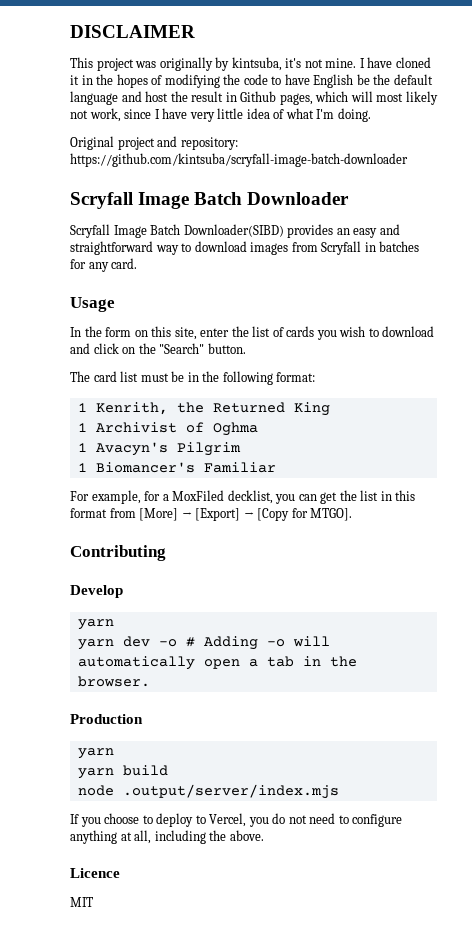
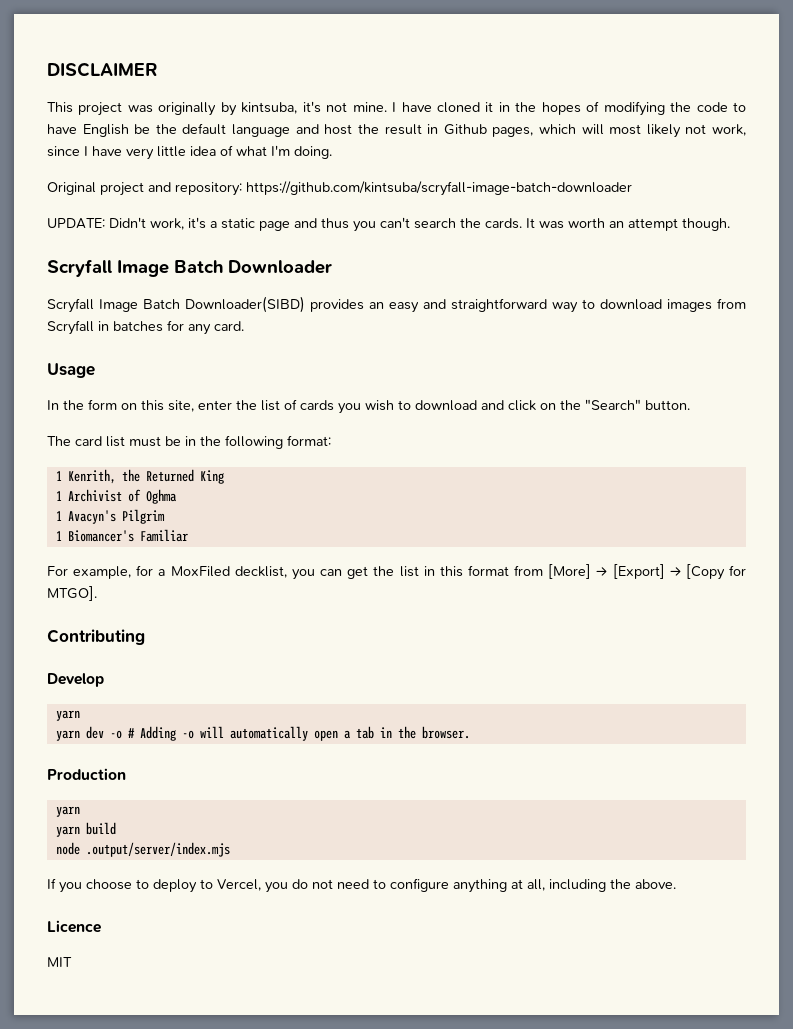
+ UPDATE: Didn't work, it's a static page and thus you can't search the cards. It was worth an attempt though.

